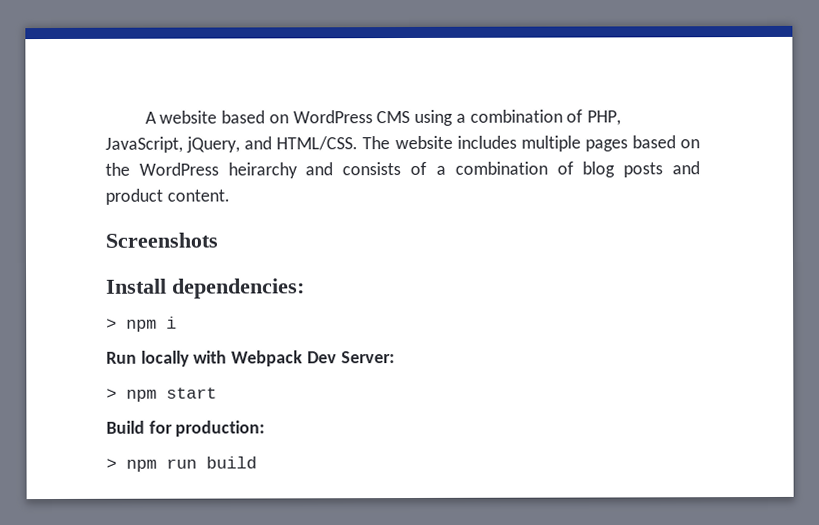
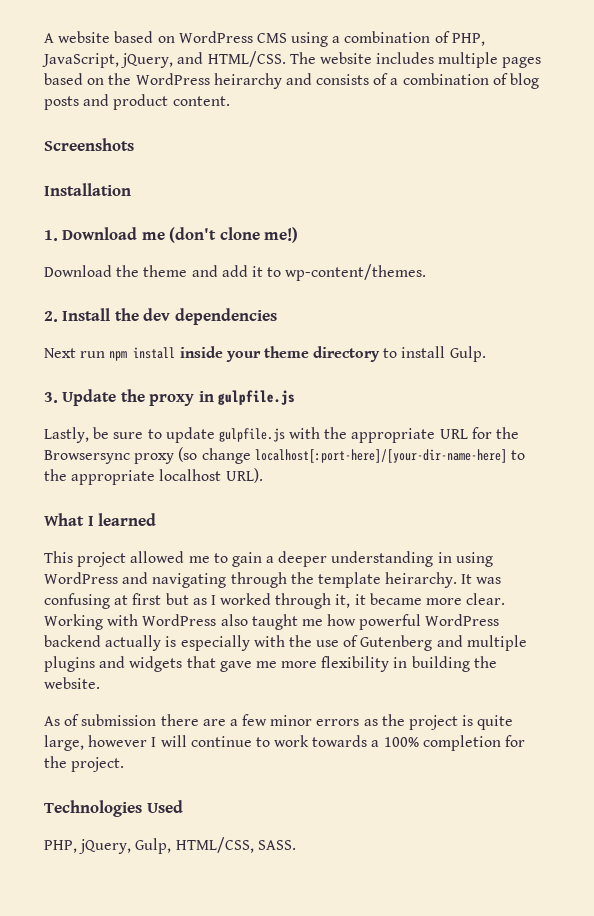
- Install dependencies:
- > npm i
- Run locally with Webpack Dev Server:
- > npm start
- Build for production:
- > npm run build
+ Installation
+ 1. Download me (don't clone me!)
+ Download the theme and add it to wp-content/themes.
+ 2. Install the dev dependencies
+ Next run npm install inside your theme directory to install Gulp.
+ 3. Update the proxy in gulpfile.js
+ Lastly, be sure to update gulpfile.js with the appropriate URL for the Browsersync proxy (so change localhost[:port-here]/[your-dir-name-here] to the appropriate localhost URL).
+ What I learned
+ This project allowed me to gain a deeper understanding in using WordPress and navigating through the template heirarchy. It was confusing at first but as I worked through it, it became more clear. Working with WordPress also taught me how powerful WordPress backend actually is especially with the use of Gutenberg and multiple plugins and widgets that gave me more flexibility in building the website.
+ As of submission there are a few minor errors as the project is quite large, however I will continue to work towards a 100% completion for the project.
+ Technologies Used
+ PHP, jQuery, Gulp, HTML/CSS, SASS.

